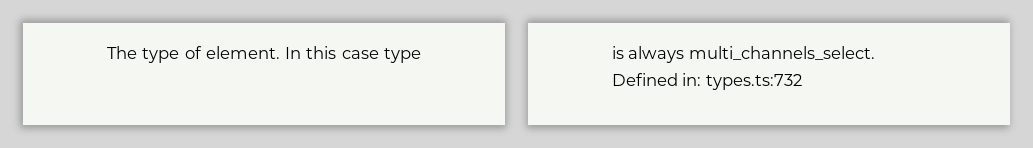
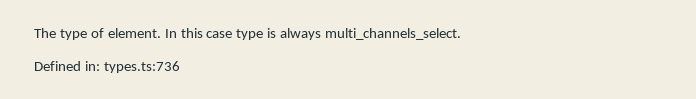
- Defined in: types.ts:732
+ Defined in: types.ts:736

